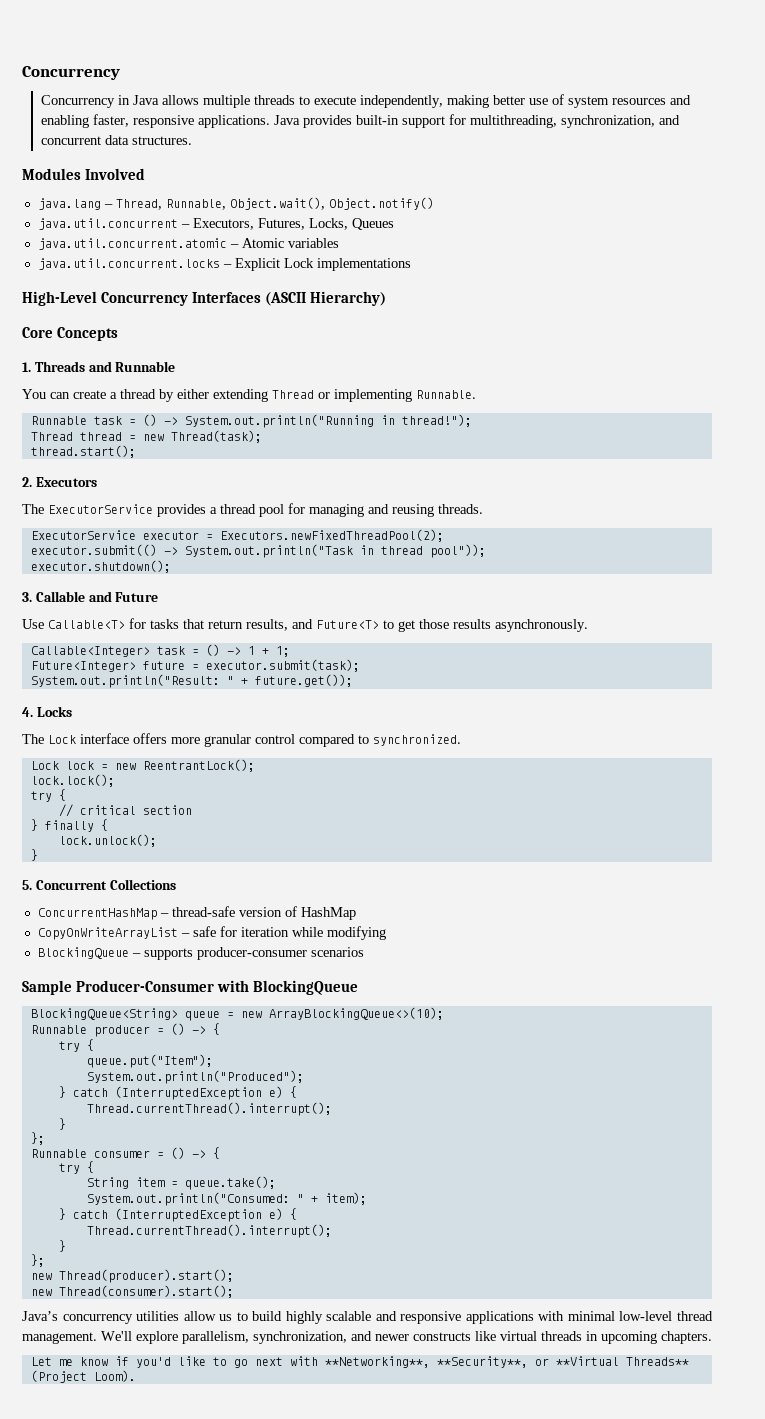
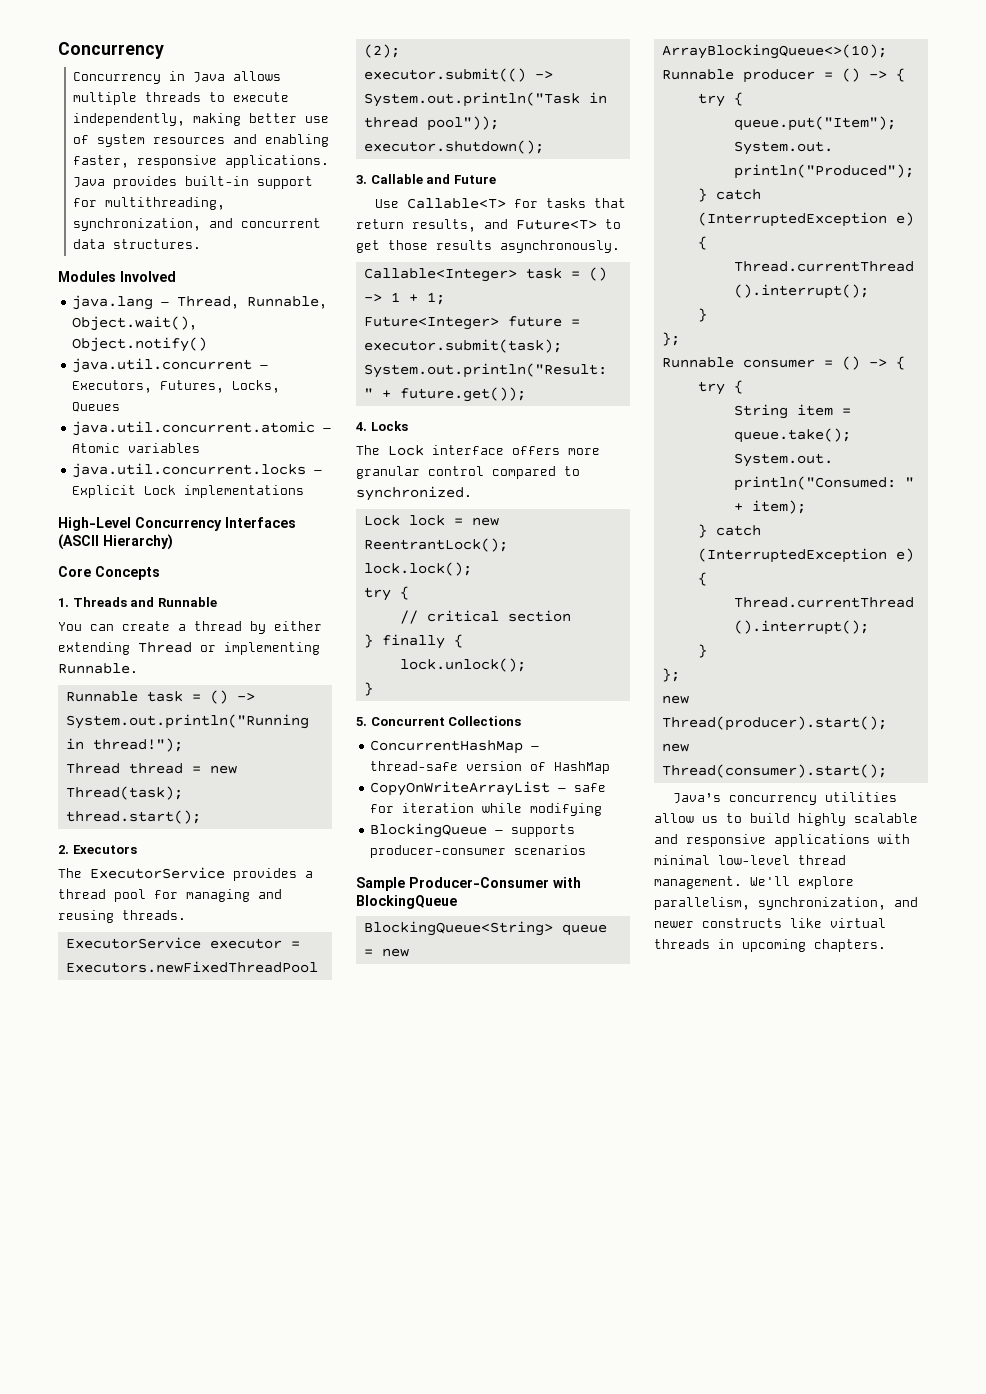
- Let me know if you'd like to go next with **Networking**, **Security**, or **Virtual Threads** (Project Loom).

